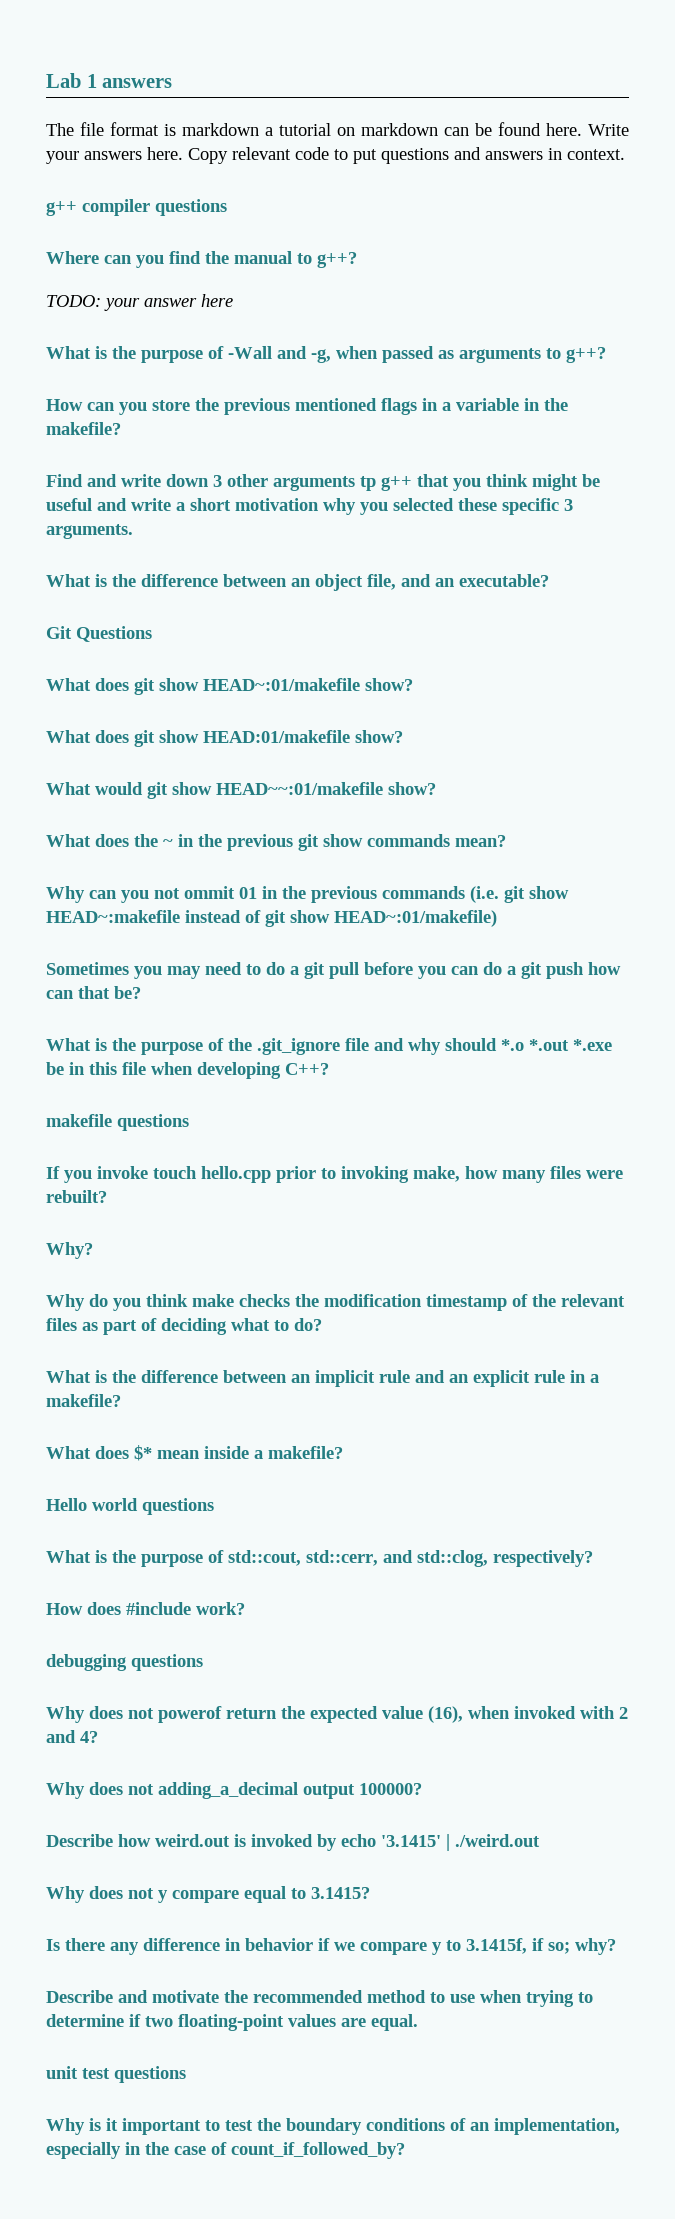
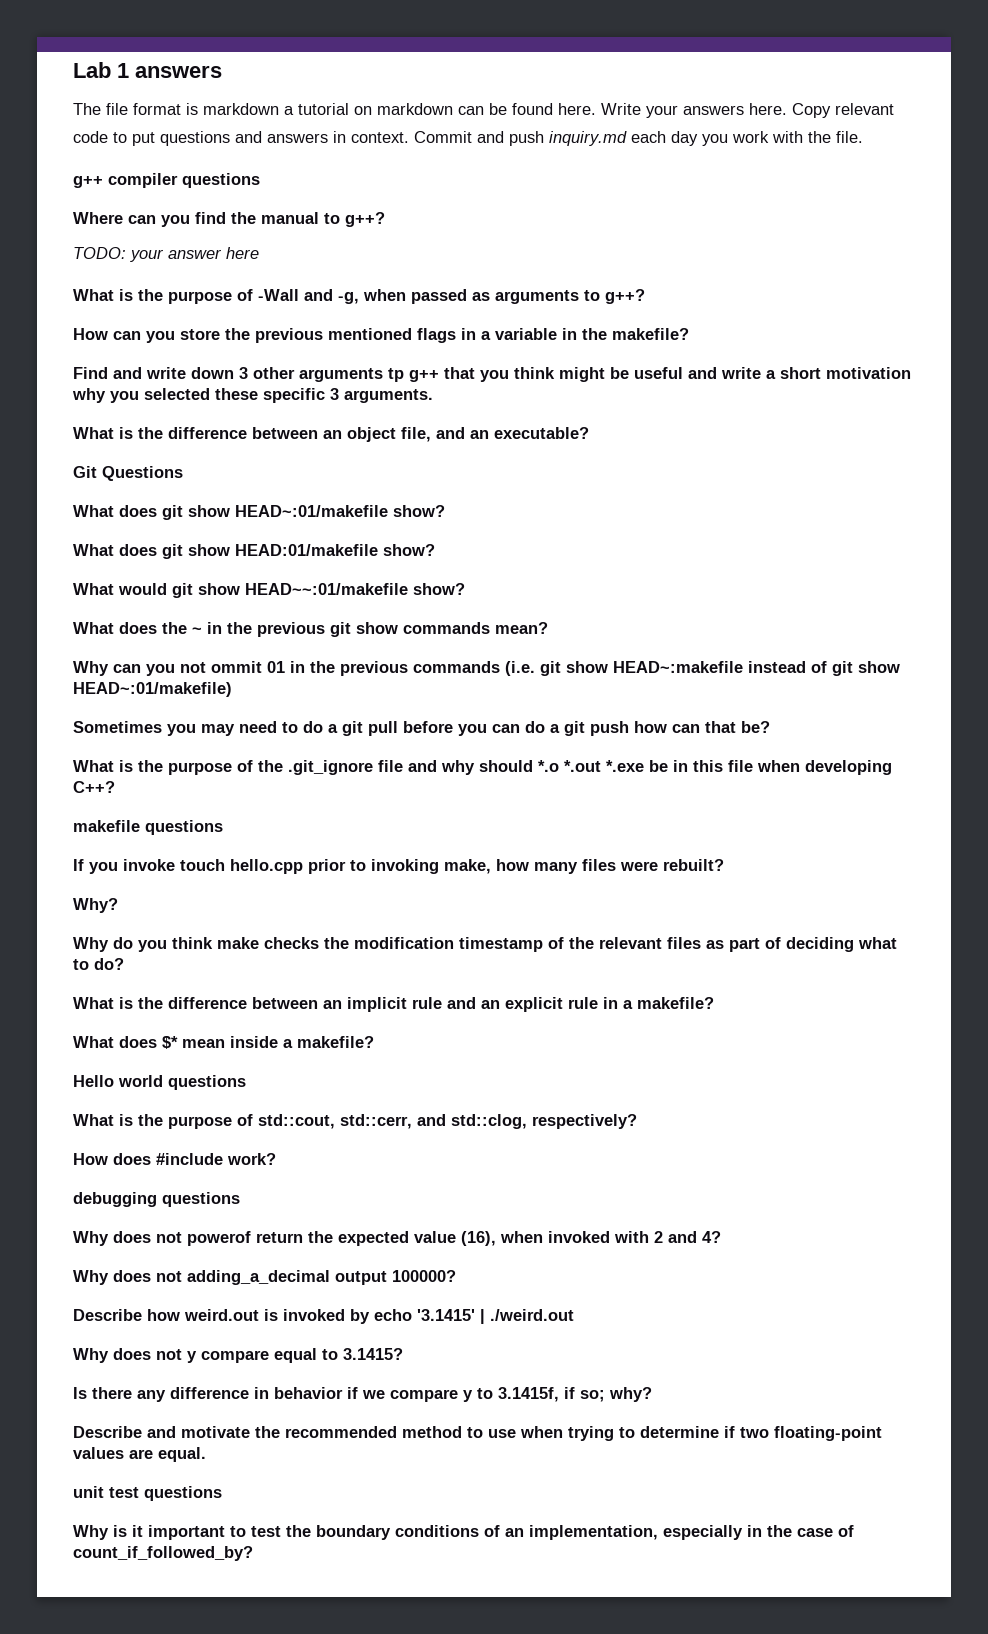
+ Commit and push inquiry.md each day you work with the file.

